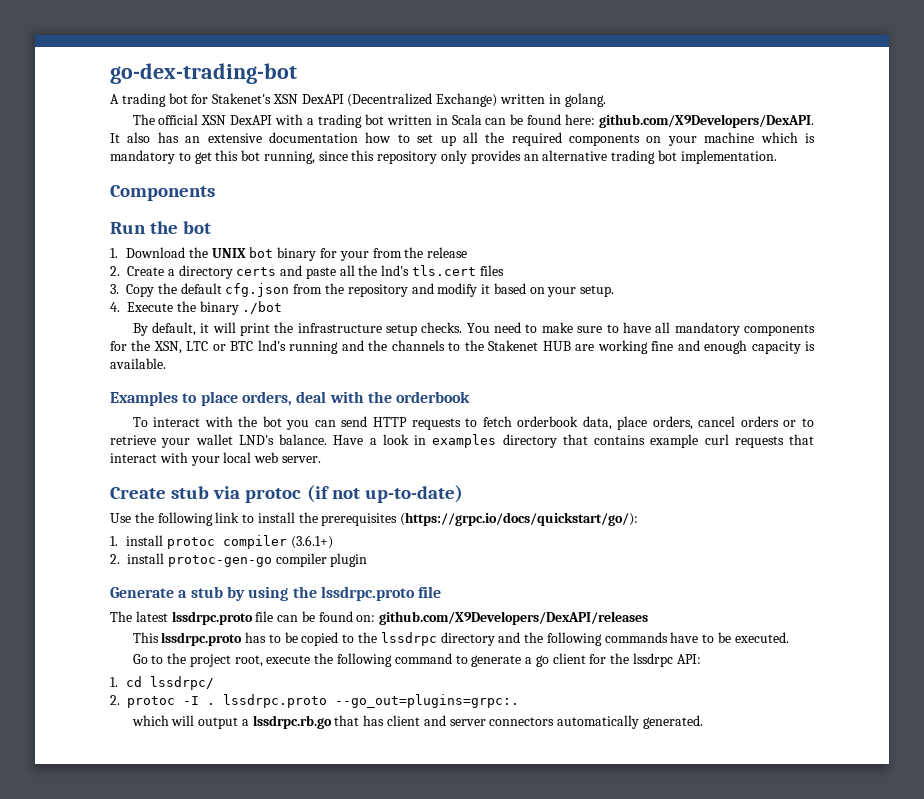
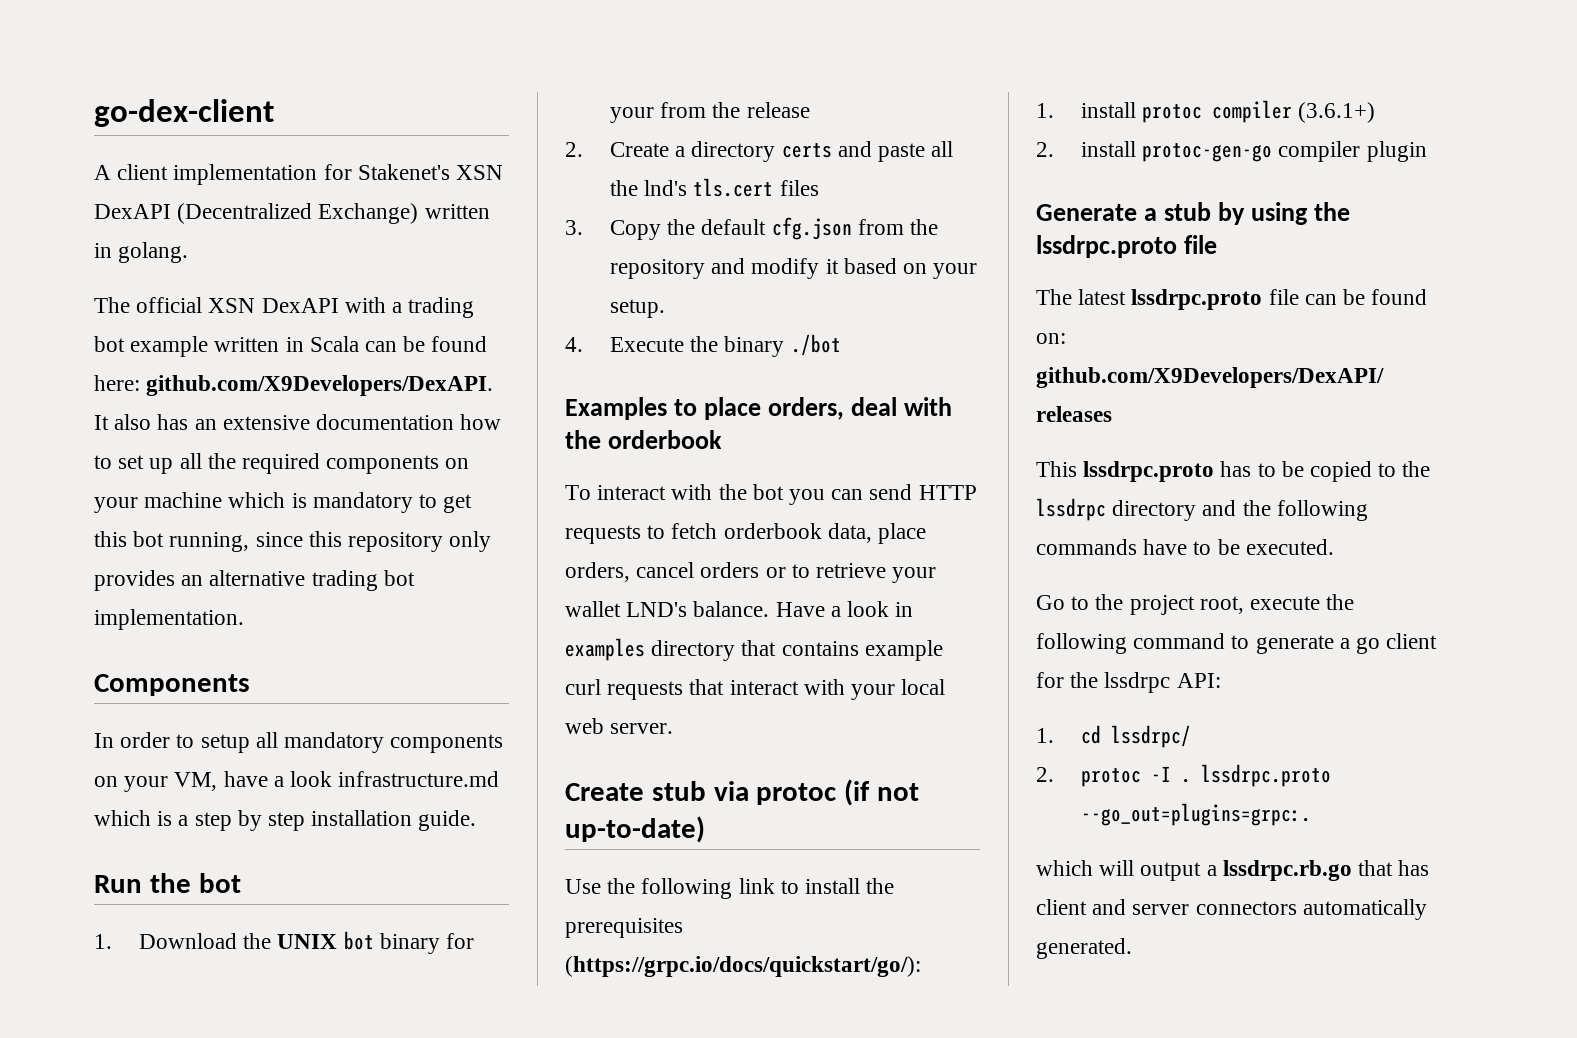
- go-dex-trading-bot
+ go-dex-client
- A trading bot for Stakenet's XSN DexAPI (Decentralized Exchange) written in golang.
+ A client implementation for Stakenet's XSN DexAPI (Decentralized Exchange) written in golang.
- The official XSN DexAPI with a trading bot written in Scala can be found here: github.com/X9Developers/DexAPI. It also has an extensive documentation how to set up all the required components on your machine which is mandatory to get this bot running, since this repository only provides an alternative trading bot implementation.
+ The official XSN DexAPI with a trading bot example written in Scala can be found here: github.com/X9Developers/DexAPI. It also has an extensive documentation how to set up all the required components on your machine which is mandatory to get this bot running, since this repository only provides an alternative trading bot implementation.
+ In order to setup all mandatory components on your VM, have a look infrastructure.md which is a step by step installation guide.
- By default, it will print the infrastructure setup checks. You need to make sure to have all mandatory components for the XSN, LTC or BTC lnd's running and the channels to the Stakenet HUB are working fine and enough capacity is available.

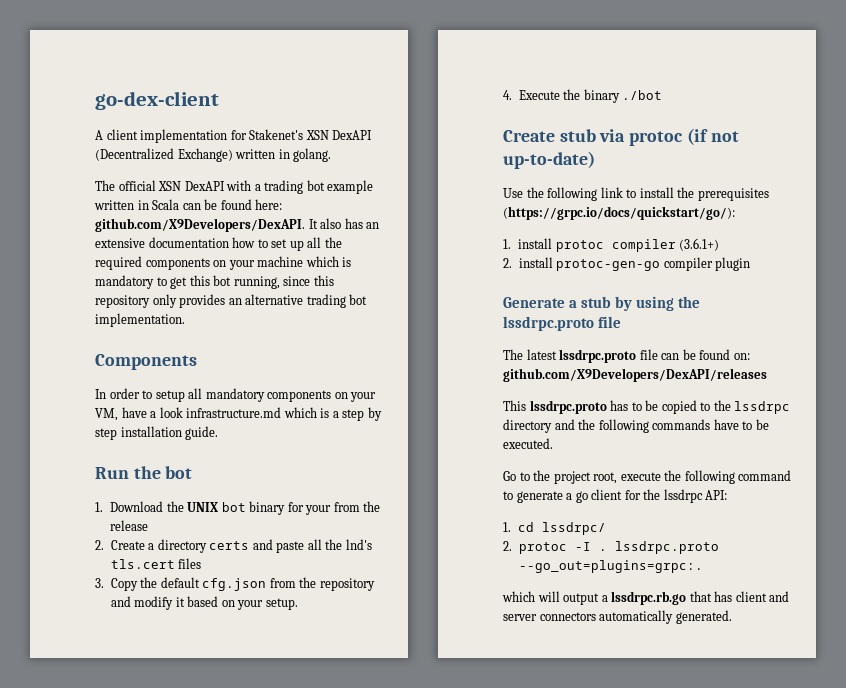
- Examples to place orders, deal with the orderbook
- To interact with the bot you can send HTTP requests to fetch orderbook data, place orders, cancel orders or to retrieve your wallet LND's balance. Have a look in examples directory that contains example curl requests that interact with your local web server.

